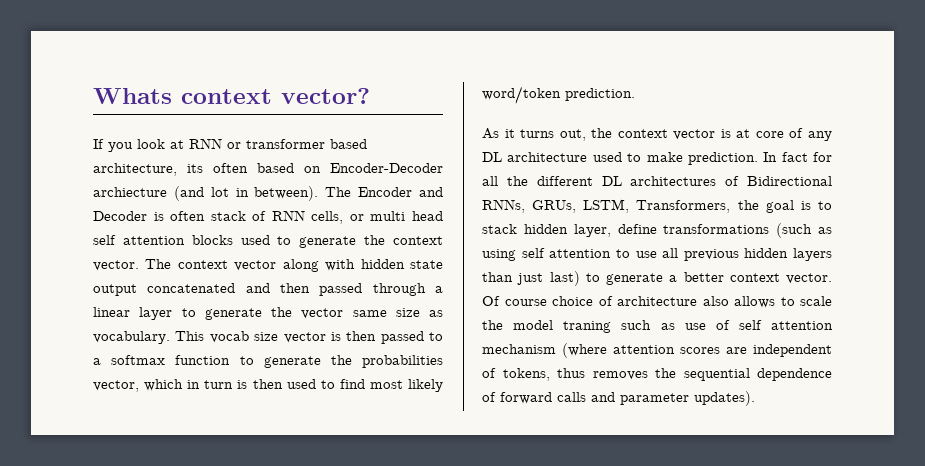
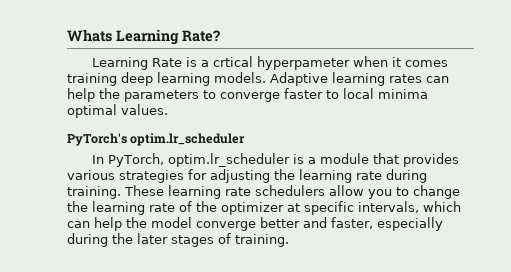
- Whats context vector?
- If you look at RNN or transformer based architecture, its often based on Encoder-Decoder archiecture (and lot in between). The Encoder and Decoder is often stack of RNN cells, or multi head self attention blocks used to generate the context vector. The context vector along with hidden state output concatenated and then passed through a linear layer to generate the vector same size as vocabulary. This vocab size vector is then passed to a softmax function to generate the probabilities vector, which in turn is then used to find most likely word/token prediction.
- As it turns out, the context vector is at core of any DL architecture used to make prediction. In fact for all the different DL architectures of Bidirectional RNNs, GRUs, LSTM, Transformers, the goal is to stack hidden layer, define transformations (such as using self attention to use all previous hidden layers than just last) to generate a better context vector. Of course choice of architecture also allows to scale the model traning such as use of self attention mechanism (where attention scores are independent of tokens, thus removes the sequential dependence of forward calls and parameter updates).
+ Whats Learning Rate?
+ Learning Rate is a crtical hyperpameter when it comes training deep learning models. Adaptive learning rates can help the parameters to converge faster to local minima optimal values.
+ PyTorch's optim.lr_scheduler
+ In PyTorch, optim.lr_scheduler is a module that provides various strategies for adjusting the learning rate during training. These learning rate schedulers allow you to change the learning rate of the optimizer at specific intervals, which can help the model converge better and faster, especially during the later stages of training.

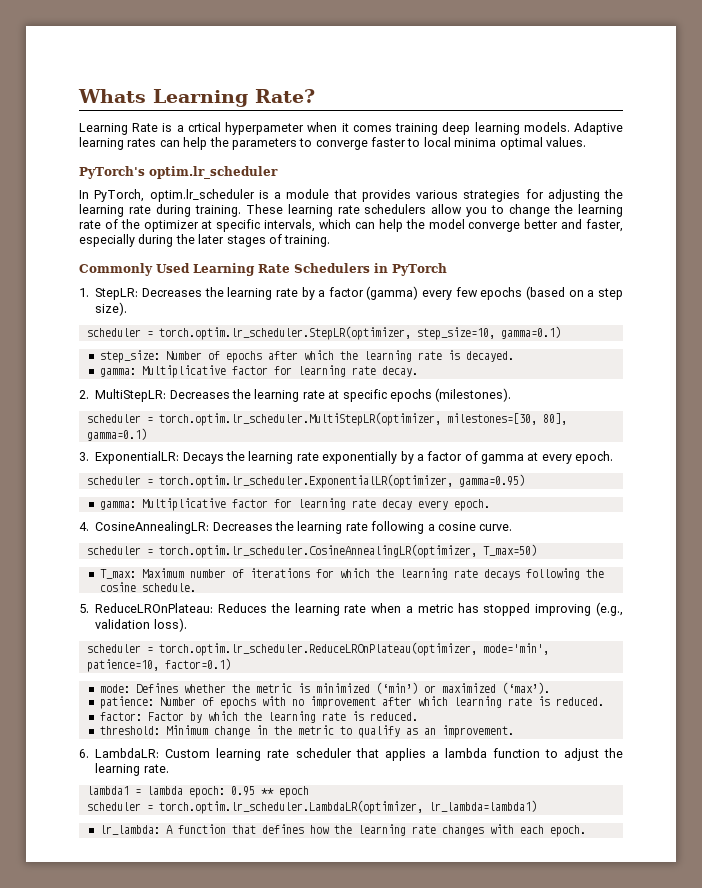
+ Commonly Used Learning Rate Schedulers in PyTorch
+ 1. StepLR: Decreases the learning rate by a factor (gamma) every few epochs (based on a step size).
+ scheduler = torch.optim.lr_scheduler.StepLR(optimizer, step_size=10, gamma=0.1)
+ step_size: Number of epochs after which the learning rate is decayed.
+ gamma: Multiplicative factor for learning rate decay.
+ 2. MultiStepLR: Decreases the learning rate at specific epochs (milestones).
+ scheduler = torch.optim.lr_scheduler.MultiStepLR(optimizer, milestones=[30, 80], gamma=0.1)
+ 3. ExponentialLR: Decays the learning rate exponentially by a factor of gamma at every epoch.
+ scheduler = torch.optim.lr_scheduler.ExponentialLR(optimizer, gamma=0.95)
+ gamma: Multiplicative factor for learning rate decay every epoch.
+ 4. CosineAnnealingLR: Decreases the learning rate following a cosine curve.
+ scheduler = torch.optim.lr_scheduler.CosineAnnealingLR(optimizer, T_max=50)
+ T_max: Maximum number of iterations for which the learning rate decays following the cosine schedule.
+ 5. ReduceLROnPlateau: Reduces the learning rate when a metric has stopped improving (e.g., validation loss).
+ scheduler = torch.optim.lr_scheduler.ReduceLROnPlateau(optimizer, mode='min', patience=10, factor=0.1)
+ mode: Defines whether the metric is minimized (‘min’) or maximized (‘max’).
+ patience: Number of epochs with no improvement after which learning rate is reduced.
+ factor: Factor by which the learning rate is reduced.
+ threshold: Minimum change in the metric to qualify as an improvement.
+ 6. LambdaLR: Custom learning rate scheduler that applies a lambda function to adjust the learning rate.
+ lambda1 = lambda epoch: 0.95 ** epoch
+ scheduler = torch.optim.lr_scheduler.LambdaLR(optimizer, lr_lambda=lambda1)
+ lr_lambda: A function that defines how the learning rate changes with each epoch.

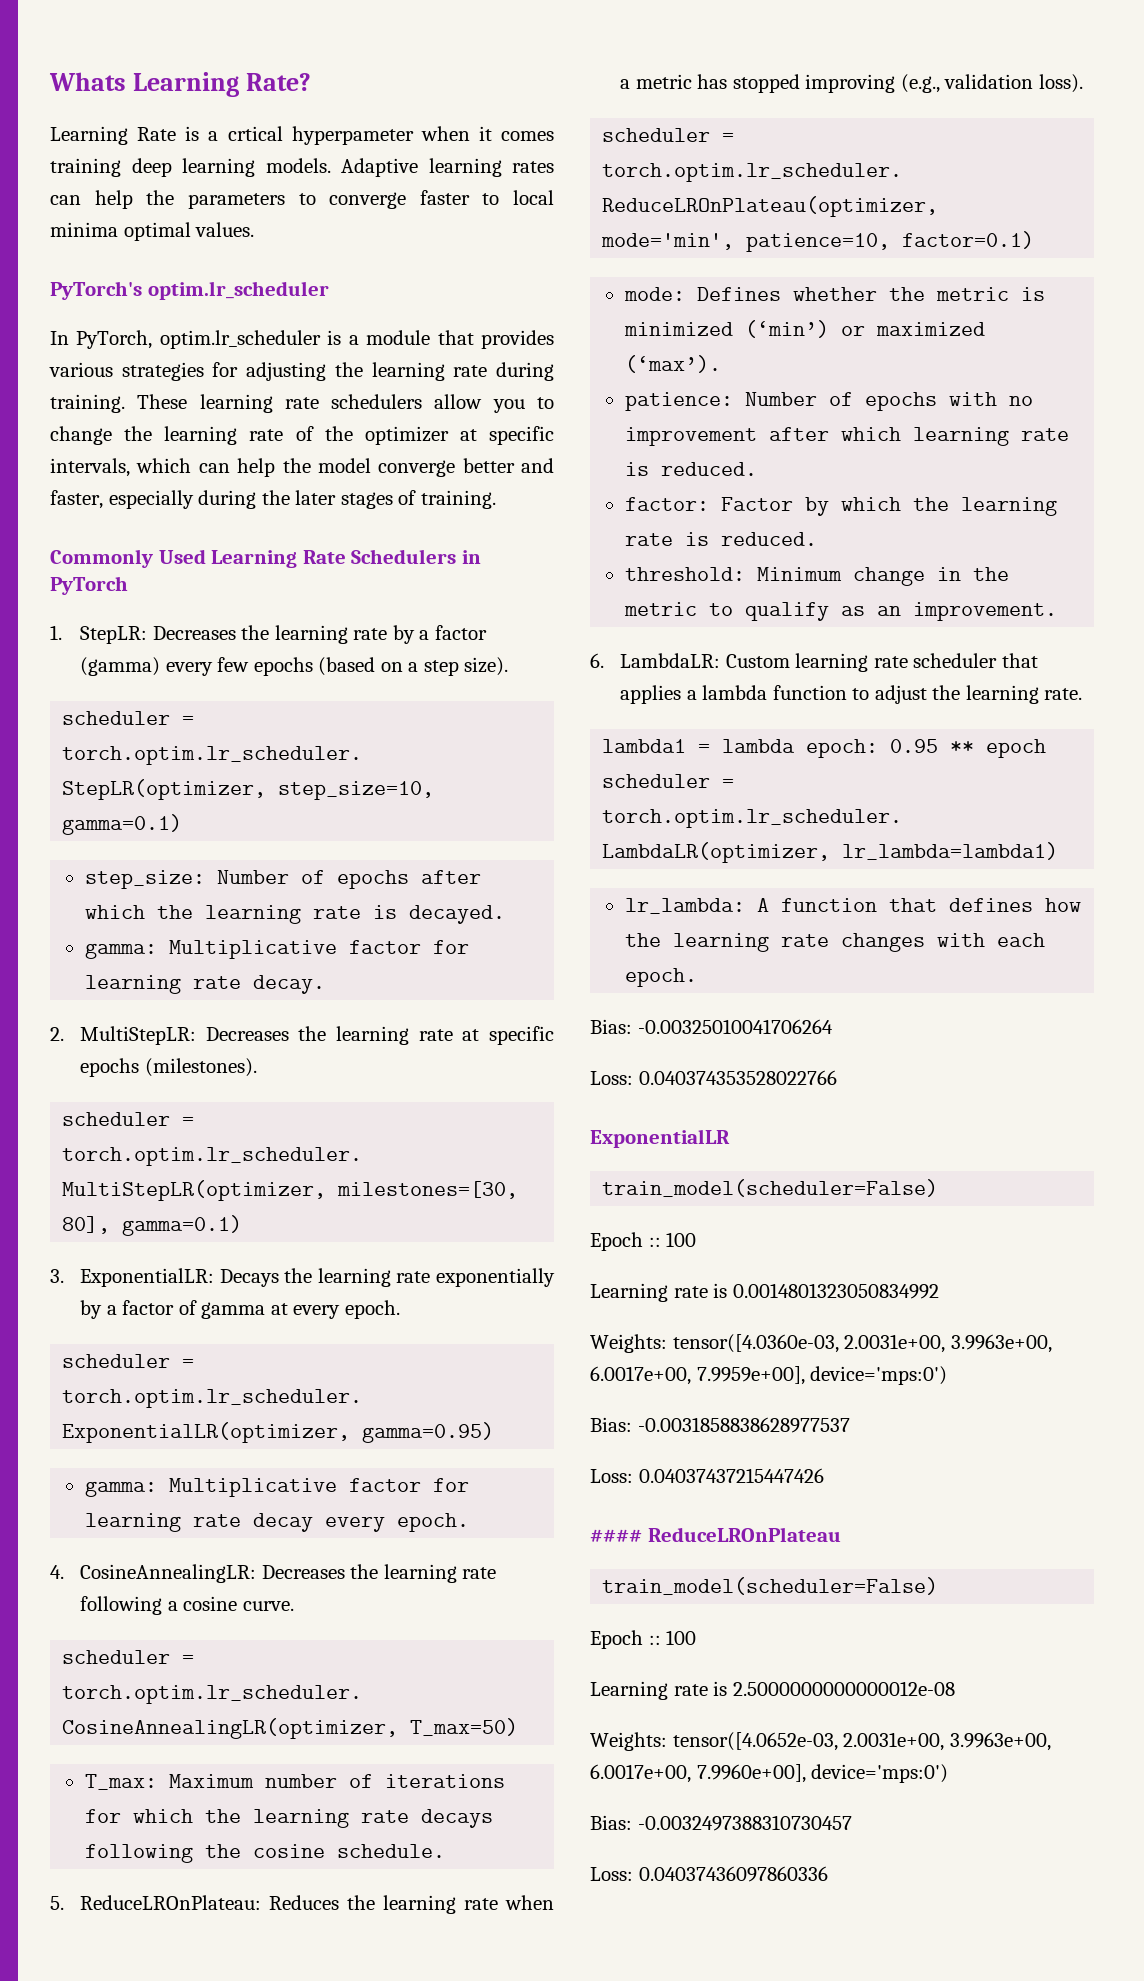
+ Bias: -0.00325010041706264
+ Loss: 0.040374353528022766
+ ExponentialLR
+ train_model(scheduler=False)
+ Epoch :: 100
+ Learning rate is 0.0014801323050834992
+ Weights: tensor([4.0360e-03, 2.0031e+00, 3.9963e+00, 6.0017e+00, 7.9959e+00], device='mps:0')
+ Bias: -0.0031858838628977537
+ Loss: 0.04037437215447426
+ #### ReduceLROnPlateau
+ train_model(scheduler=False)
+ Epoch :: 100
+ Learning rate is 2.5000000000000012e-08
+ Weights: tensor([4.0652e-03, 2.0031e+00, 3.9963e+00, 6.0017e+00, 7.9960e+00], device='mps:0')
+ Bias: -0.0032497388310730457
+ Loss: 0.04037436097860336

